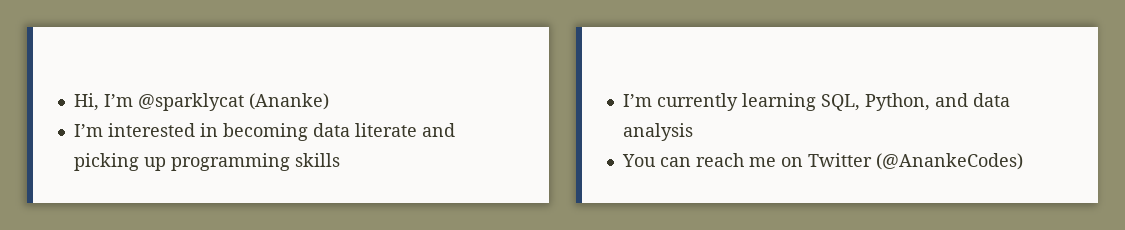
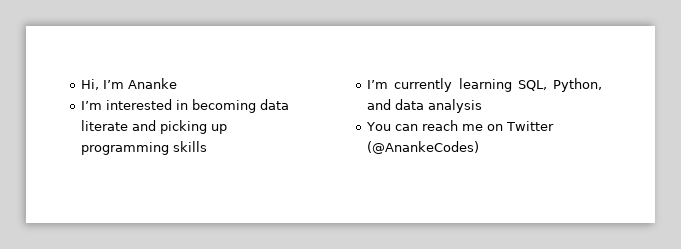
- Hi, I’m @sparklycat (Ananke)
+ Hi, I’m Ananke

